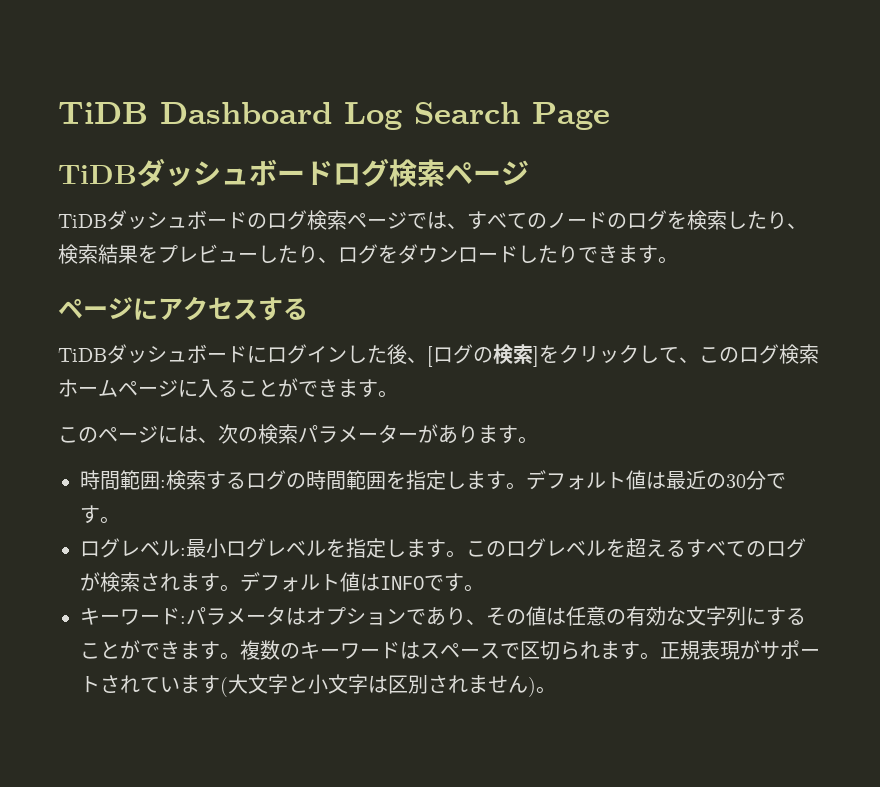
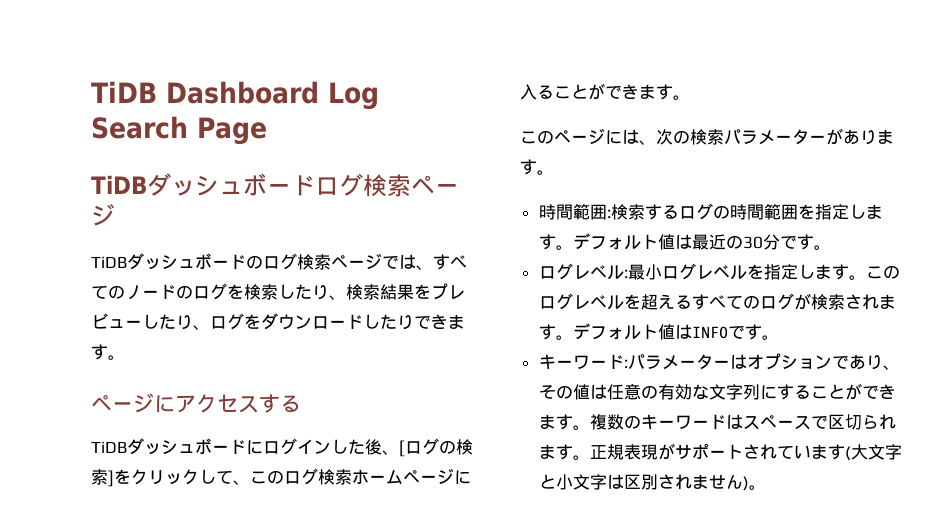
- キーワード:パラメータはオプションであり、その値は任意の有効な文字列にすることができます。
+ キーワード:パラメーターはオプションであり、その値は任意の有効な文字列にすることができます。

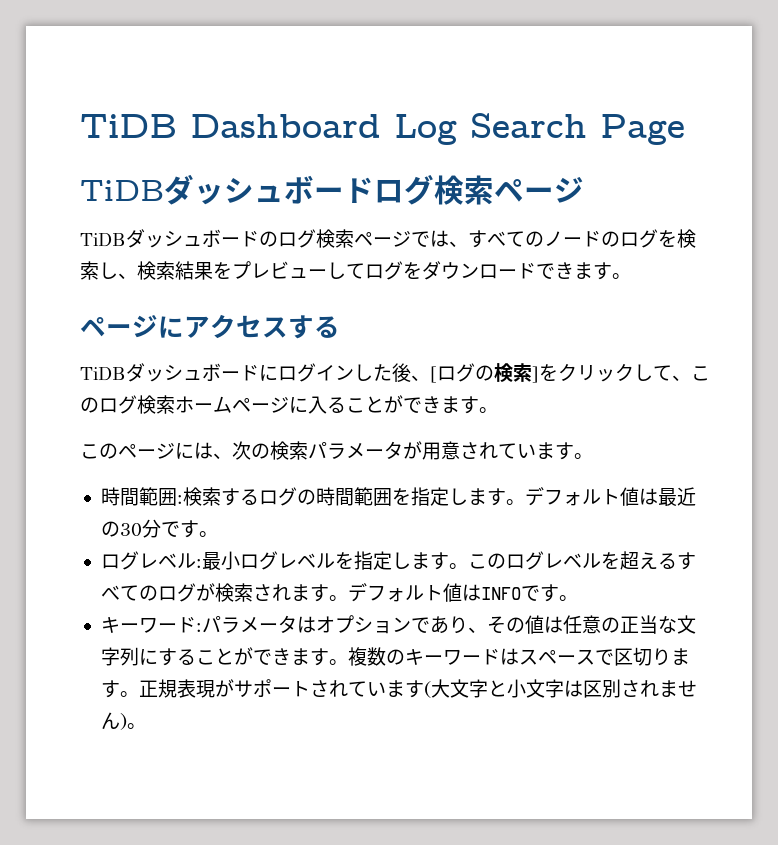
- TiDBダッシュボードのログ検索ページでは、すべてのノードのログを検索したり、検索結果をプレビューしたり、ログをダウンロードしたりできます。
+ TiDBダッシュボードのログ検索ページでは、すべてのノードのログを検索し、検索結果をプレビューしてログをダウンロードできます。
- このページには、次の検索パラメーターがあります。
+ このページには、次の検索パラメータが用意されています。
- キーワード:パラメーターはオプションであり、その値は任意の有効な文字列にすることができます。
+ キーワード:パラメータはオプションであり、その値は任意の正当な文字列にすることができます。
- 複数のキーワードはスペースで区切られます。
+ 複数のキーワードはスペースで区切ります。

